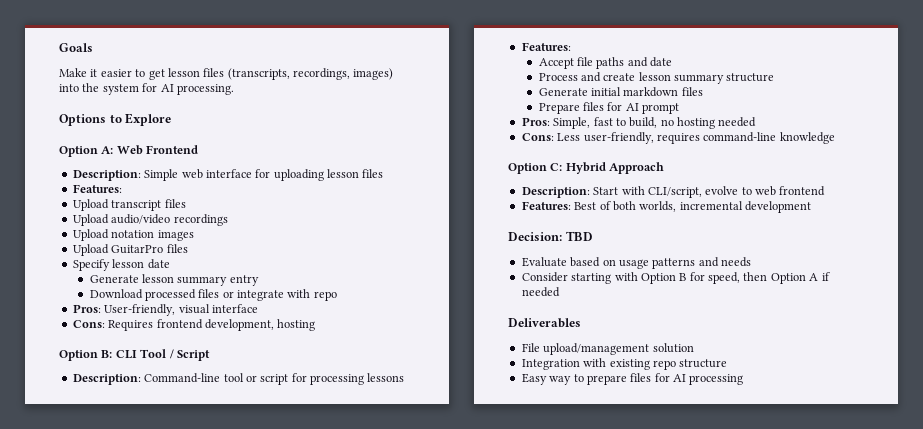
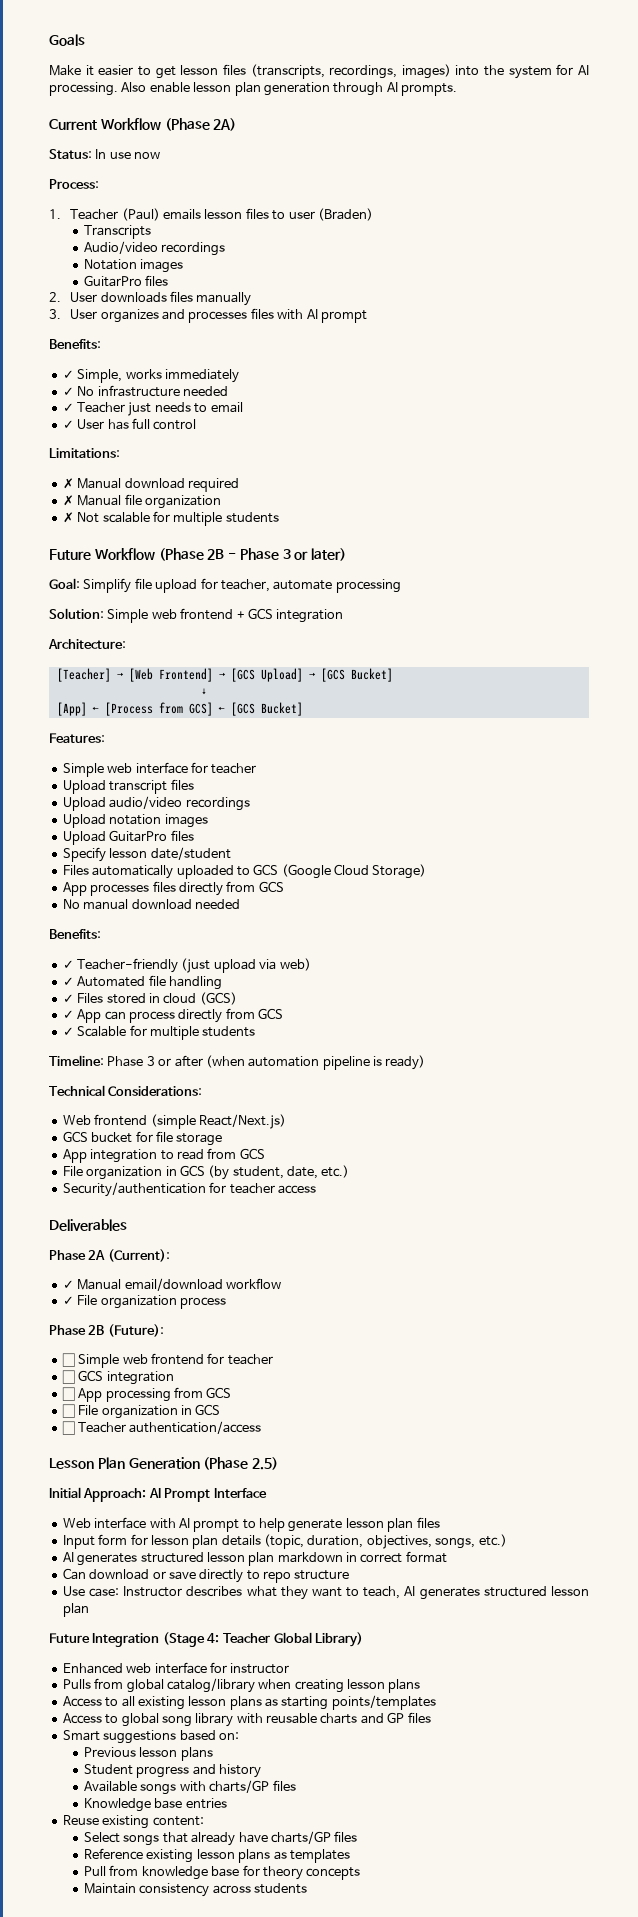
- Make it easier to get lesson files (transcripts, recordings, images) into the system for AI processing.
- Options to Explore
- Option A: Web Frontend
- Description: Simple web interface for uploading lesson files
+ Make it easier to get lesson files (transcripts, recordings, images) into the system for AI processing. Also enable lesson plan generation through AI prompts.
+ Current Workflow (Phase 2A)
+ Status: In use now
+ Process:
+ 1. Teacher (Paul) emails lesson files to user (Braden)
+ Transcripts
+ Audio/video recordings
+ Notation images
+ GuitarPro files
+ 2. User downloads files manually
+ 3. User organizes and processes files with AI prompt
+ Benefits:
+ ✓ Simple, works immediately
+ ✓ No infrastructure needed
+ ✓ Teacher just needs to email
+ ✓ User has full control
+ Limitations:
+ ✗ Manual download required
+ ✗ Manual file organization
+ ✗ Not scalable for multiple students
+ Future Workflow (Phase 2B - Phase 3 or later)
+ Goal: Simplify file upload for teacher, automate processing
+ Solution: Simple web frontend + GCS integration
+ Architecture:
+ [Teacher] → [Web Frontend] → [GCS Upload] → [GCS Bucket]
+ ↓
+ [App] ← [Process from GCS] ← [GCS Bucket]
  Features:
+ Simple web interface for teacher
- Specify lesson date
- Generate lesson summary entry
- Download processed files or integrate with repo
- Pros: User-friendly, visual interface
- Cons: Requires frontend development, hosting
- Option B: CLI Tool / Script
- Description: Command-line tool or script for processing lessons
- Features:
- Accept file paths and date
- Process and create lesson summary structure
- Generate initial markdown files
- Prepare files for AI prompt
- Pros: Simple, fast to build, no hosting needed
- Cons: Less user-friendly, requires command-line knowledge
- Option C: Hybrid Approach
- Description: Start with CLI/script, evolve to web frontend
- Features: Best of both worlds, incremental development
- Decision: TBD
- Evaluate based on usage patterns and needs
- Consider starting with Option B for speed, then Option A if needed
+ Specify lesson date/student
+ Files automatically uploaded to GCS (Google Cloud Storage)
+ App processes files directly from GCS
+ No manual download needed
+ Benefits:
+ ✓ Teacher-friendly (just upload via web)
+ ✓ Automated file handling
+ ✓ Files stored in cloud (GCS)
+ ✓ App can process directly from GCS
+ ✓ Scalable for multiple students
+ Timeline: Phase 3 or after (when automation pipeline is ready)
+ Technical Considerations:
+ Web frontend (simple React/Next.js)
+ GCS bucket for file storage
+ App integration to read from GCS
+ File organization in GCS (by student, date, etc.)
+ Security/authentication for teacher access
  Deliverables
- File upload/management solution
- Integration with existing repo structure
- Easy way to prepare files for AI processing
+ Phase 2A (Current):
+ ✓ Manual email/download workflow
+ ✓ File organization process
+ Phase 2B (Future):
+ ☐ Simple web frontend for teacher
+ ☐ GCS integration
+ ☐ App processing from GCS
+ ☐ File organization in GCS
+ ☐ Teacher authentication/access
+ Lesson Plan Generation (Phase 2.5)
+ Initial Approach: AI Prompt Interface
+ Web interface with AI prompt to help generate lesson plan files
+ Input form for lesson plan details (topic, duration, objectives, songs, etc.)
+ AI generates structured lesson plan markdown in correct format
+ Can download or save directly to repo structure
+ Use case: Instructor describes what they want to teach, AI generates structured lesson plan
+ Future Integration (Stage 4: Teacher Global Library)
+ Enhanced web interface for instructor
+ Pulls from global catalog/library when creating lesson plans
+ Access to all existing lesson plans as starting points/templates
+ Access to global song library with reusable charts and GP files
+ Smart suggestions based on:
+ Previous lesson plans
+ Student progress and history
+ Available songs with charts/GP files
+ Knowledge base entries
+ Reuse existing content:
+ Select songs that already have charts/GP files
+ Reference existing lesson plans as templates
+ Pull from knowledge base for theory concepts
+ Maintain consistency across students

